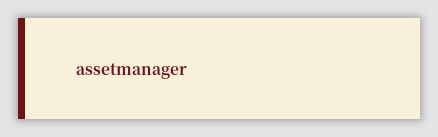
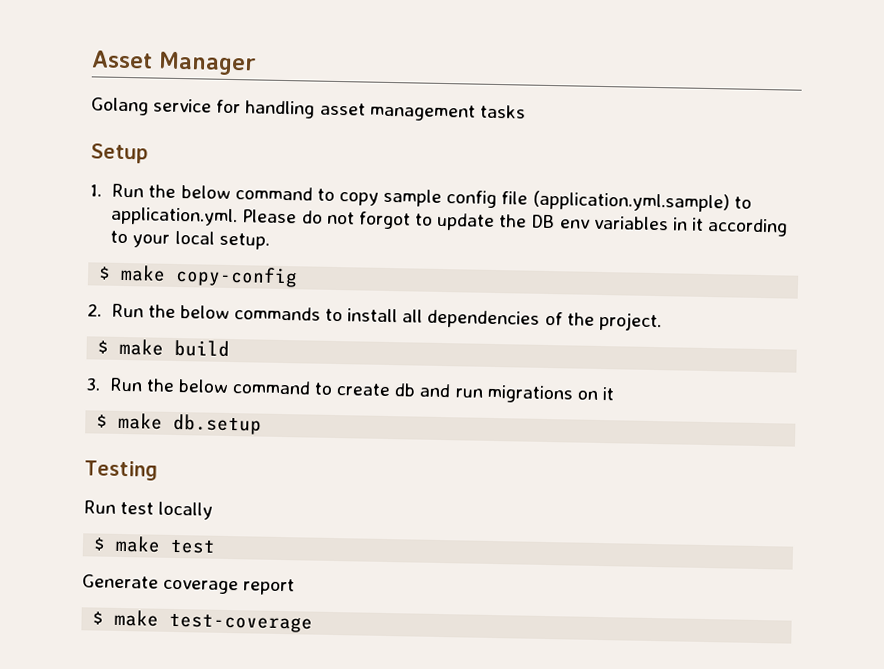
- assetmanager
+ Asset Manager
+ Golang service for handling asset management tasks
+ Setup
+ 1. Run the below command to copy sample config file (application.yml.sample) to application.yml. Please do not forgot to update the DB env variables in it according to your local setup.
+ $ make copy-config
+ 2. Run the below commands to install all dependencies of the project.
+ $ make build
+ 3. Run the below command to create db and run migrations on it
+ $ make db.setup
+ Testing
+ Run test locally
+ $ make test
+ Generate coverage report
+ $ make test-coverage

